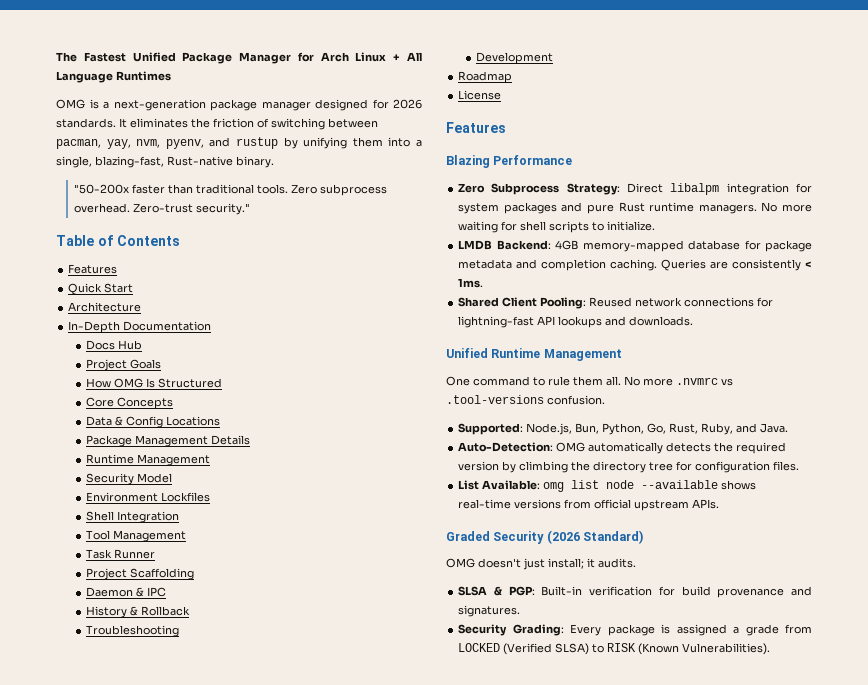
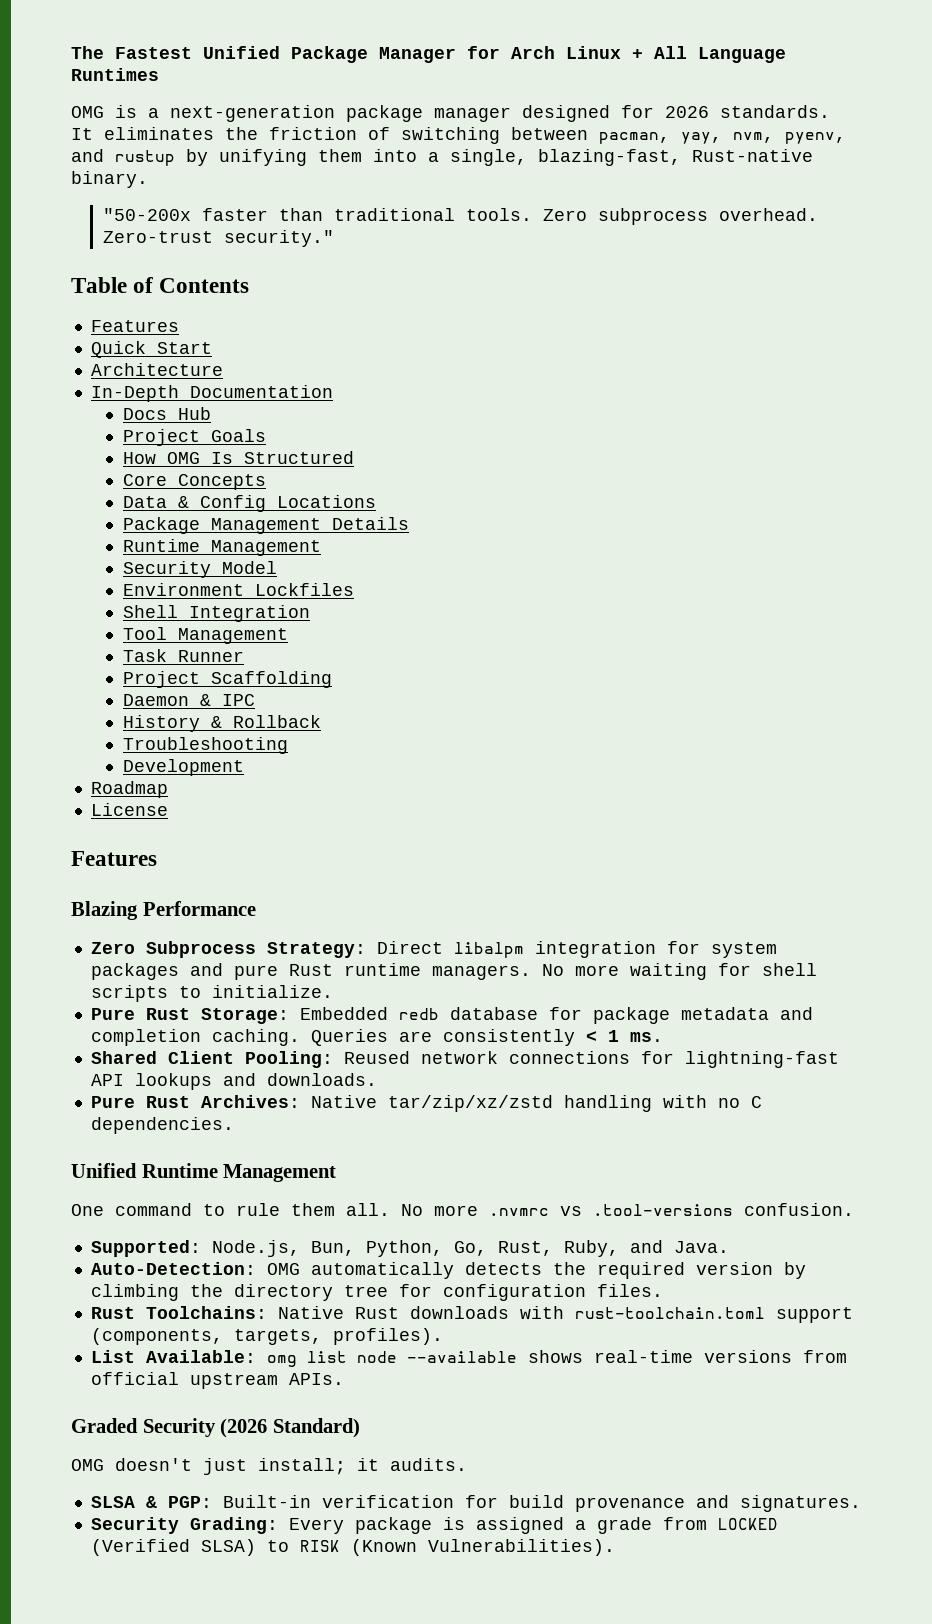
- LMDB Backend: 4GB memory-mapped database for package metadata and completion caching.
+ Pure Rust Storage: Embedded redb database for package metadata and completion caching.
- Queries are consistently < 1ms.
+ Queries are consistently < 1 ms.
+ Pure Rust Archives: Native tar/zip/xz/zstd handling with no C dependencies.
+ Rust Toolchains: Native Rust downloads with rust-toolchain.toml support (components, targets, profiles).

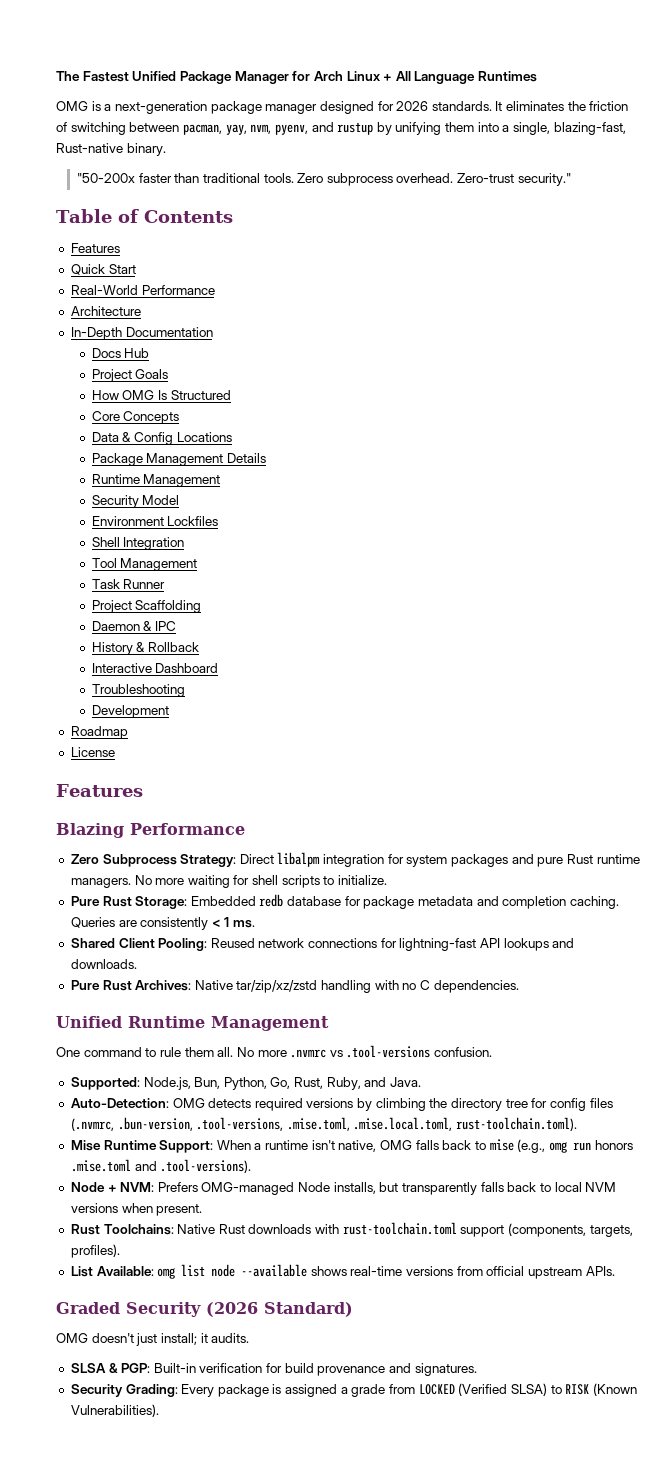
+ Real-World Performance
+ Interactive Dashboard
- Auto-Detection: OMG automatically detects the required version by climbing the directory tree for configuration files.
+ Auto-Detection: OMG detects required versions by climbing the directory tree for config files (.nvmrc, .bun-version, .tool-versions, .mise.toml, .mise.local.toml, rust-toolchain.toml).
+ Mise Runtime Support: When a runtime isn't native, OMG falls back to mise (e.g., omg run honors .mise.toml and .tool-versions).
+ Node + NVM: Prefers OMG-managed Node installs, but transparently falls back to local NVM versions when present.

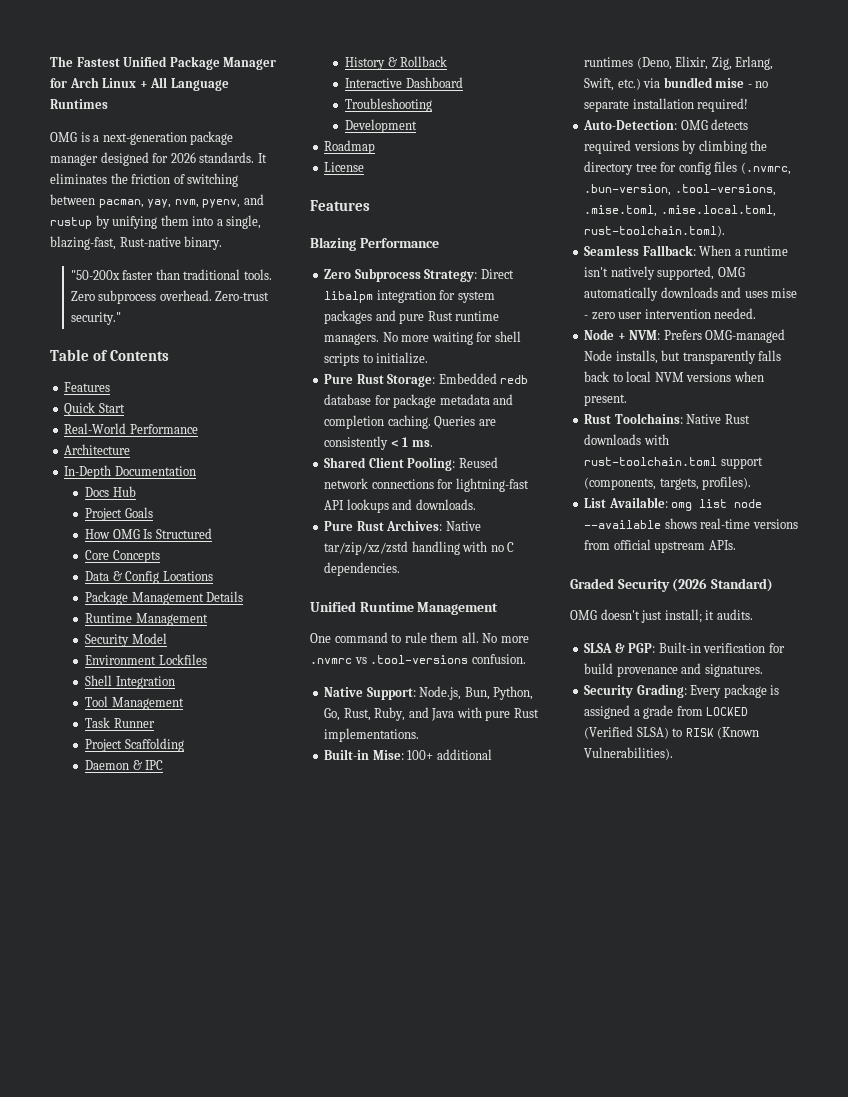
- Supported: Node.js, Bun, Python, Go, Rust, Ruby, and Java.
+ Native Support: Node.js, Bun, Python, Go, Rust, Ruby, and Java with pure Rust implementations.
+ Built-in Mise: 100+ additional runtimes (Deno, Elixir, Zig, Erlang, Swift, etc.) via bundled mise - no separate installation required!
- Mise Runtime Support: When a runtime isn't native, OMG falls back to mise (e.g., omg run honors .mise.toml and .tool-versions).
+ Seamless Fallback: When a runtime isn't natively supported, OMG automatically downloads and uses mise - zero user intervention needed.

